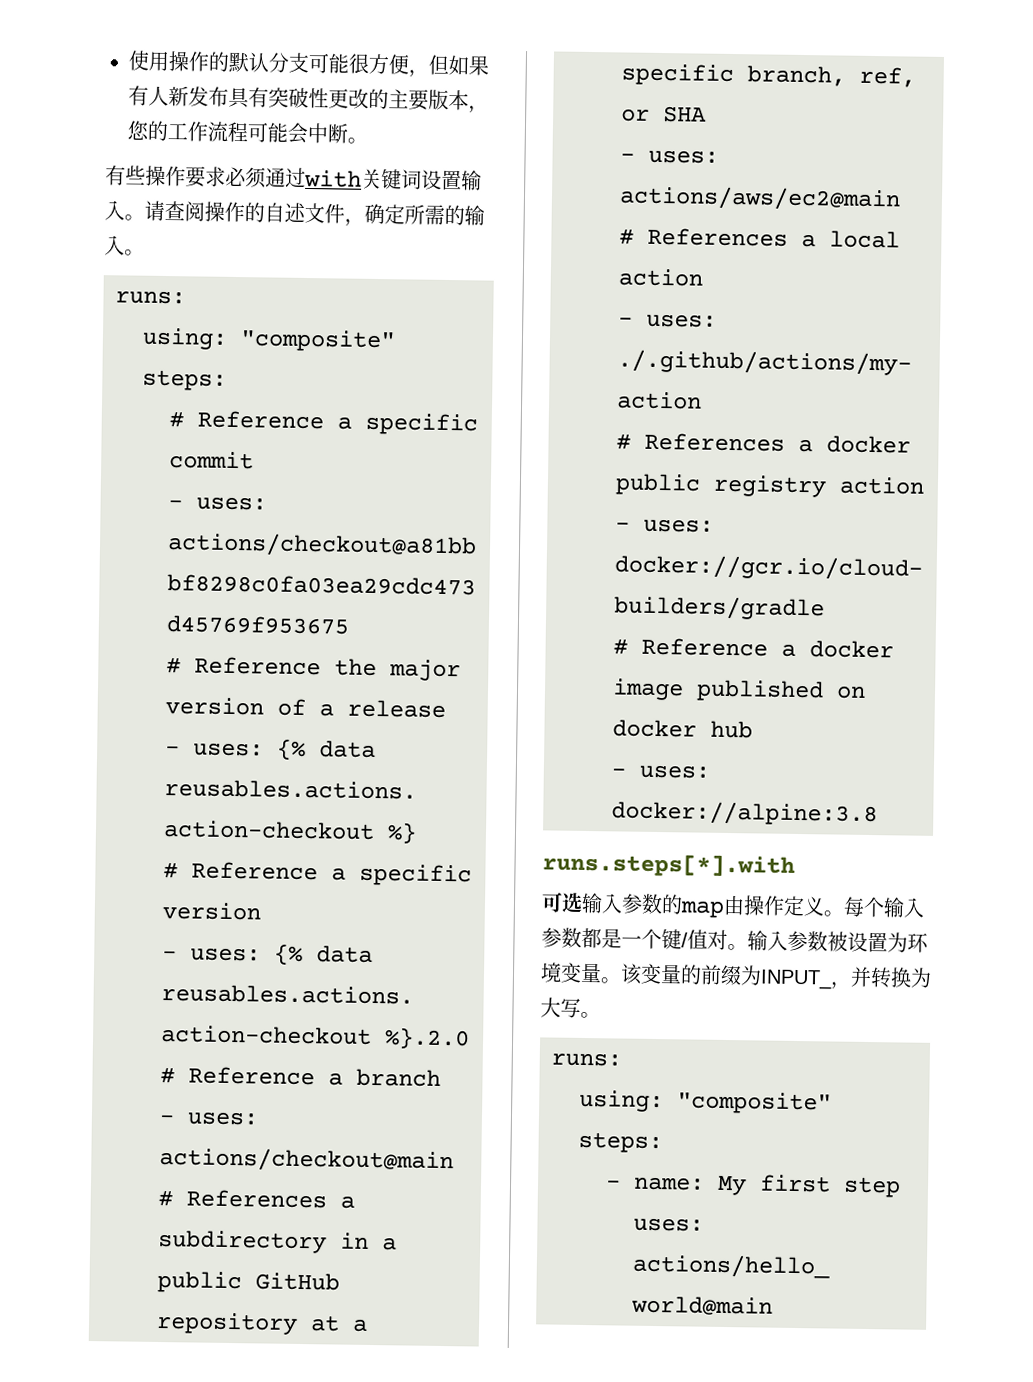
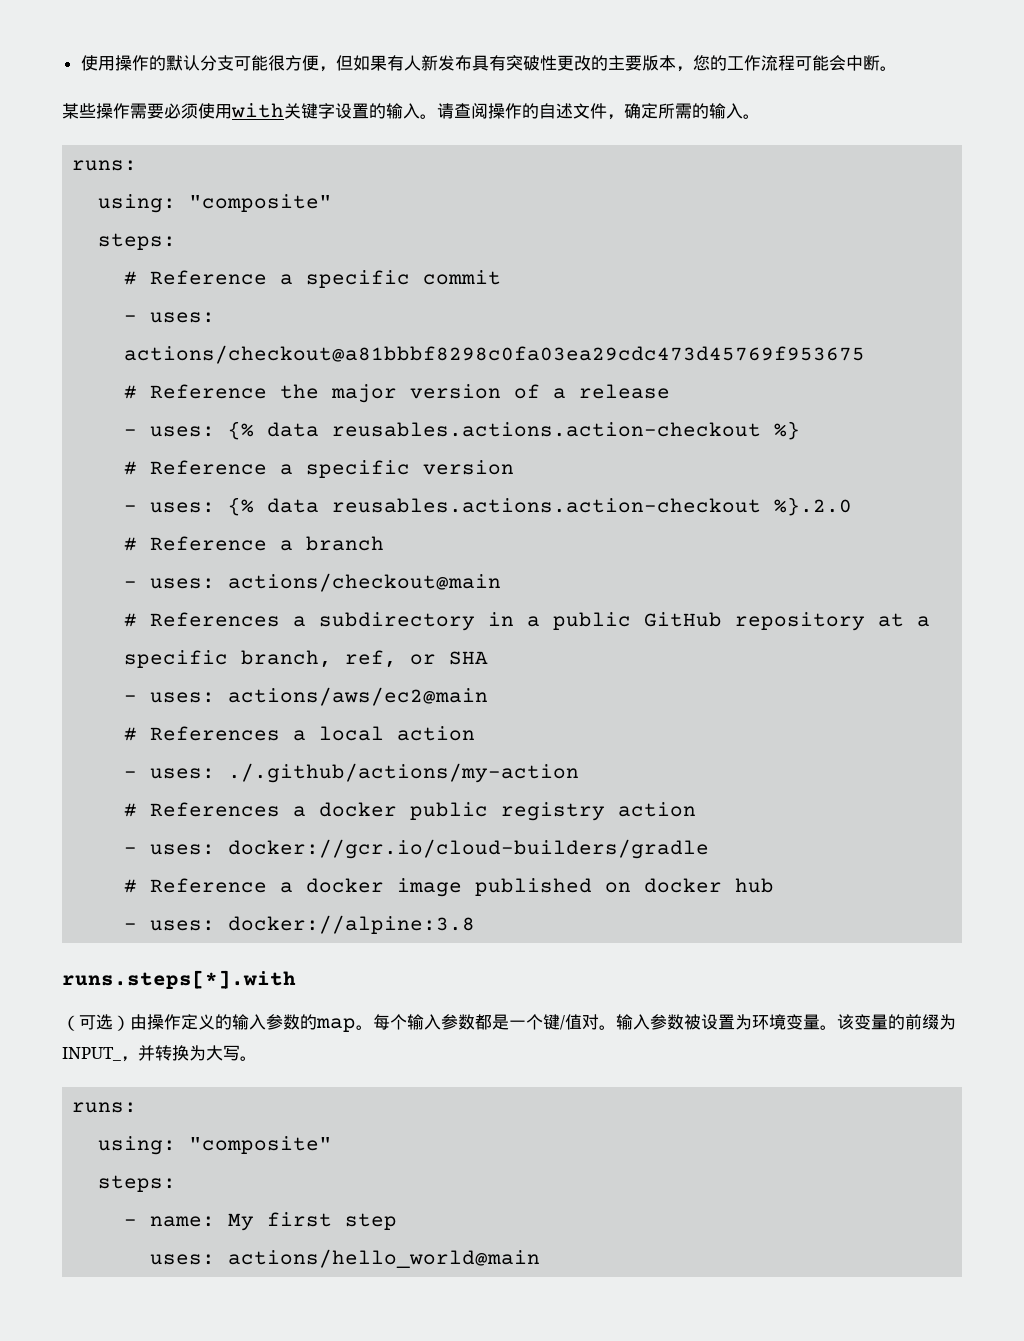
- 有些操作要求必须通过with关键词设置输入。
+ 某些操作需要必须使用with关键字设置的输入。
- 可选输入参数的map由操作定义。
+ （可选）由操作定义的输入参数的map。

